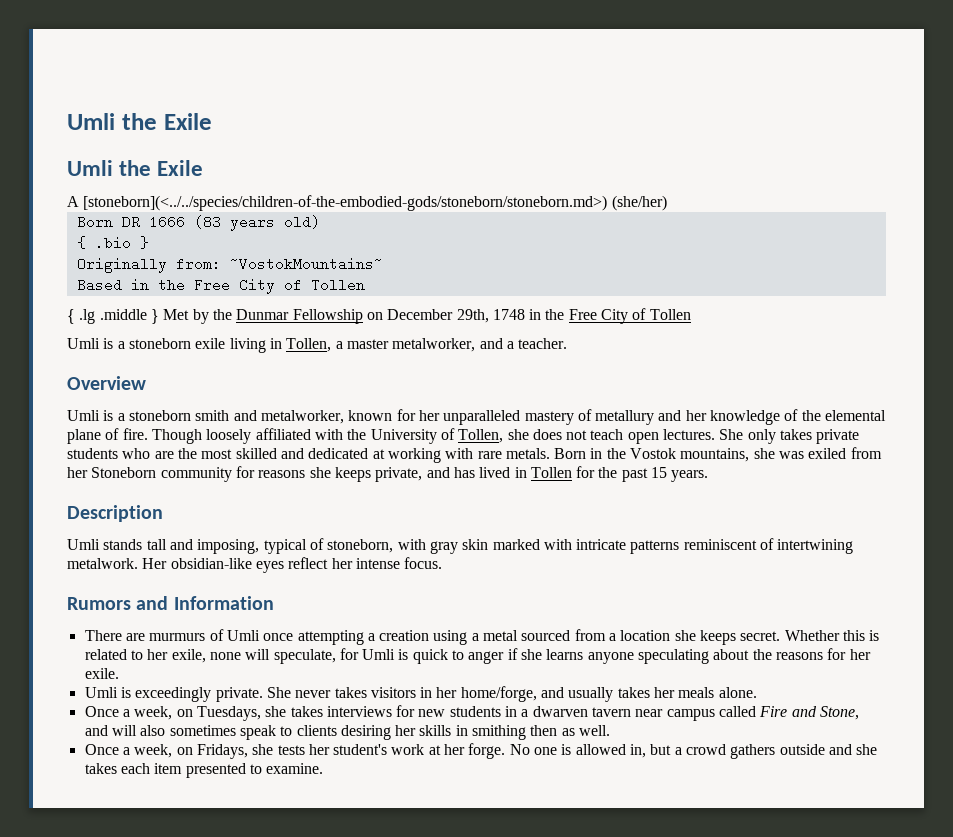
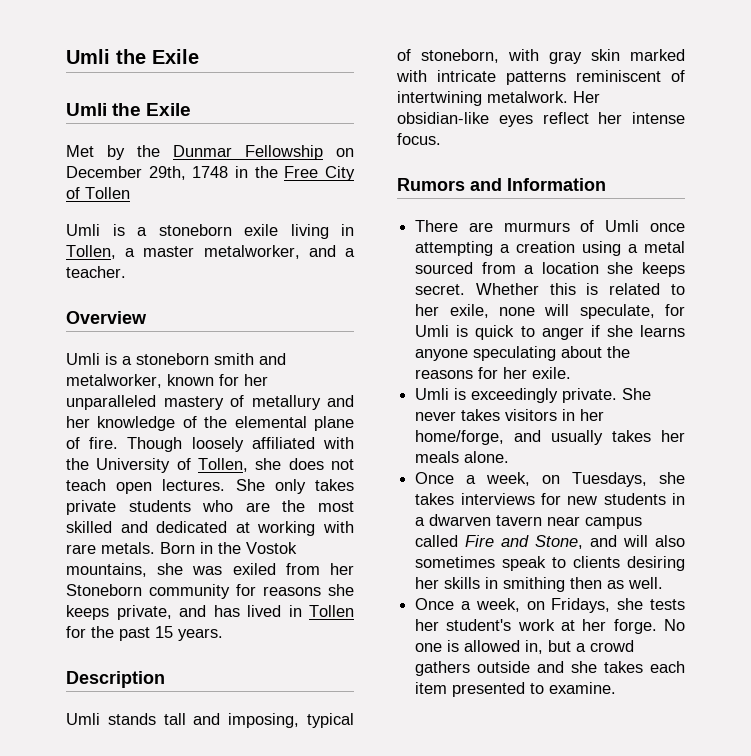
- A [stoneborn](<../../species/children-of-the-embodied-gods/stoneborn/stoneborn.md>) (she/her)
- Born DR 1666 (83 years old)
- { .bio }
- Originally from: ~VostokMountains~
- Based in the Free City of Tollen
- { .lg .middle } Met by the Dunmar Fellowship on December 29th, 1748 in the Free City of Tollen
+ Met by the Dunmar Fellowship on December 29th, 1748 in the Free City of Tollen

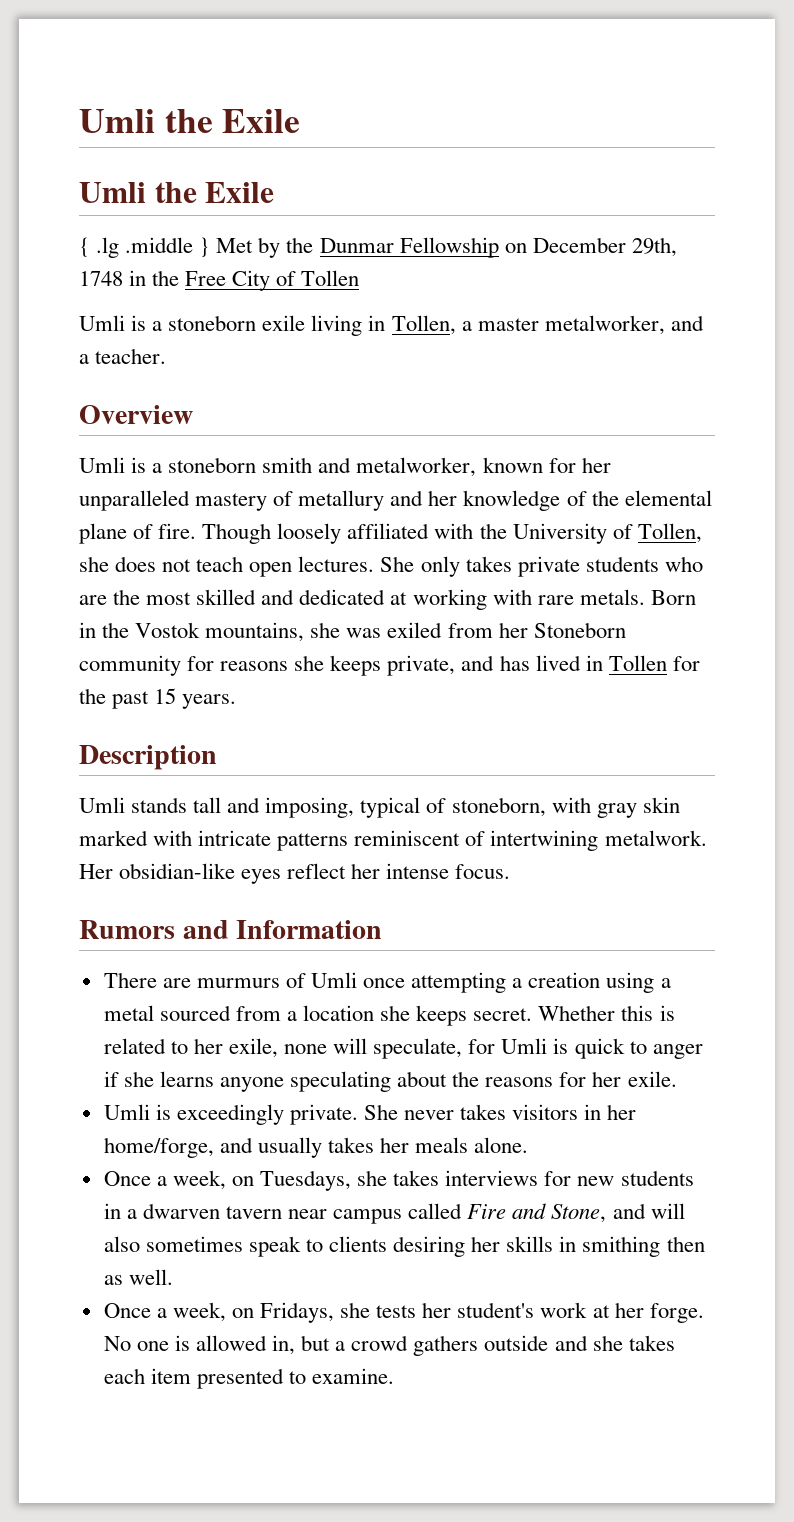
- Met by the Dunmar Fellowship on December 29th, 1748 in the Free City of Tollen
+ { .lg .middle } Met by the Dunmar Fellowship on December 29th, 1748 in the Free City of Tollen

